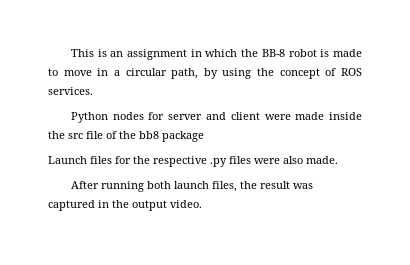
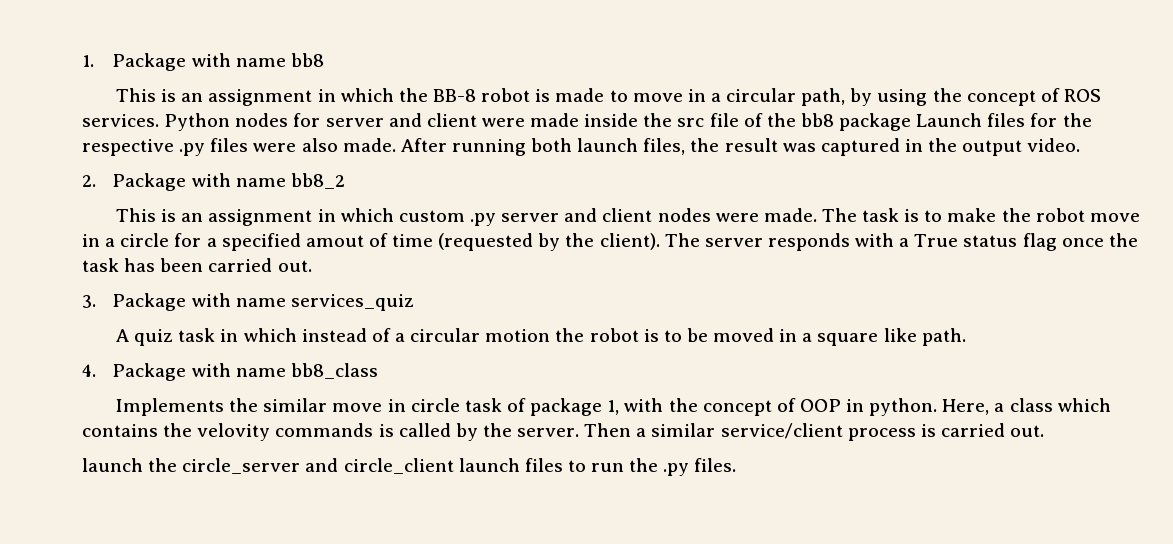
+ 1. Package with name bb8
- This is an assignment in which the BB-8 robot is made to move in a circular path, by using the concept of ROS services.
- Python nodes for server and client were made inside the src file of the bb8 package
- Launch files for the respective .py files were also made.
- After running both launch files, the result was captured in the output video.
+ This is an assignment in which the BB-8 robot is made to move in a circular path, by using the concept of ROS services. Python nodes for server and client were made inside the src file of the bb8 package Launch files for the respective .py files were also made. After running both launch files, the result was captured in the output video.
+ 2. Package with name bb8_2
+ This is an assignment in which custom .py server and client nodes were made. The task is to make the robot move in a circle for a specified amout of time (requested by the client). The server responds with a True status flag once the task has been carried out.
+ 3. Package with name services_quiz
+ A quiz task in which instead of a circular motion the robot is to be moved in a square like path.
+ 4. Package with name bb8_class
+ Implements the similar move in circle task of package 1, with the concept of OOP in python. Here, a class which contains the velovity commands is called by the server. Then a similar service/client process is carried out.
+ launch the circle_server and circle_client launch files to run the .py files.

